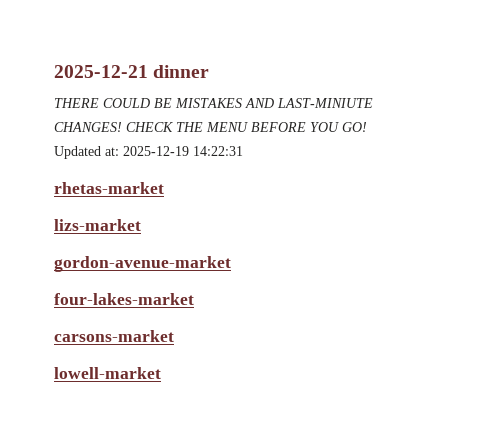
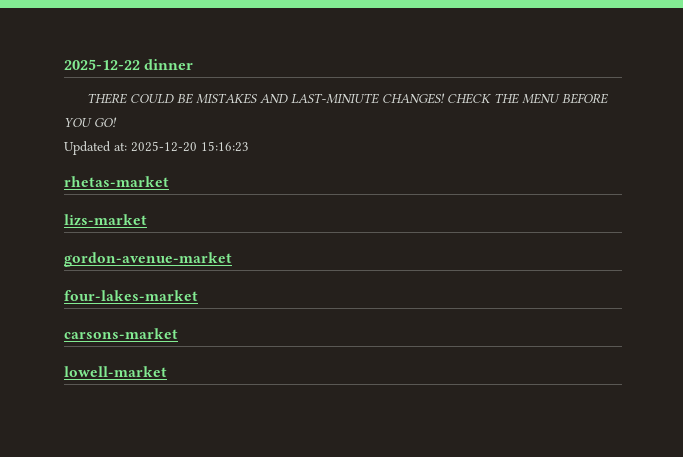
- 2025-12-21 dinner
+ 2025-12-22 dinner
- Updated at: 2025-12-19 14:22:31
+ Updated at: 2025-12-20 15:16:23

